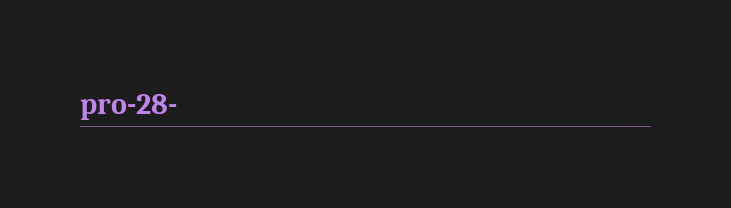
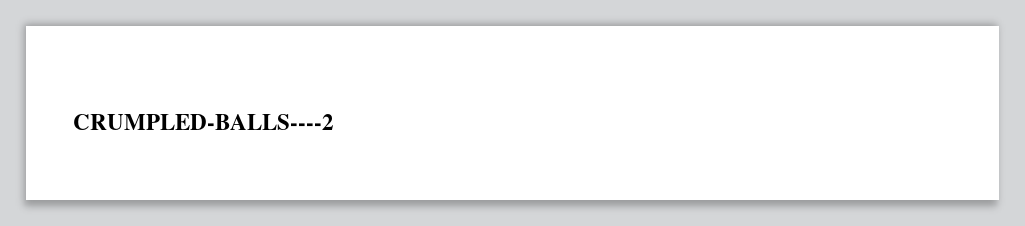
- pro-28-
+ CRUMPLED-BALLS----2

